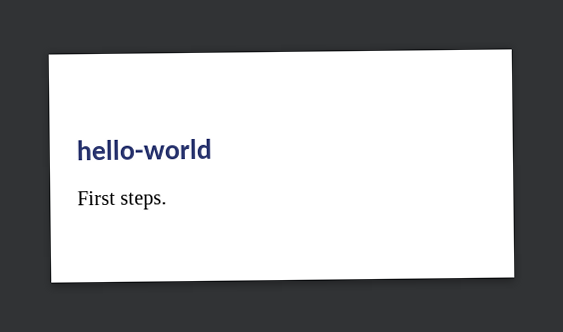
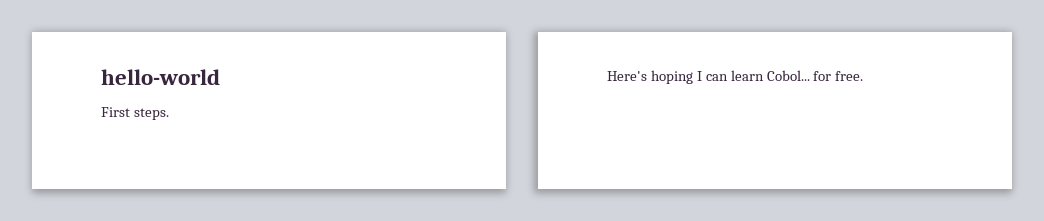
+ Here's hoping I can learn Cobol... for free.

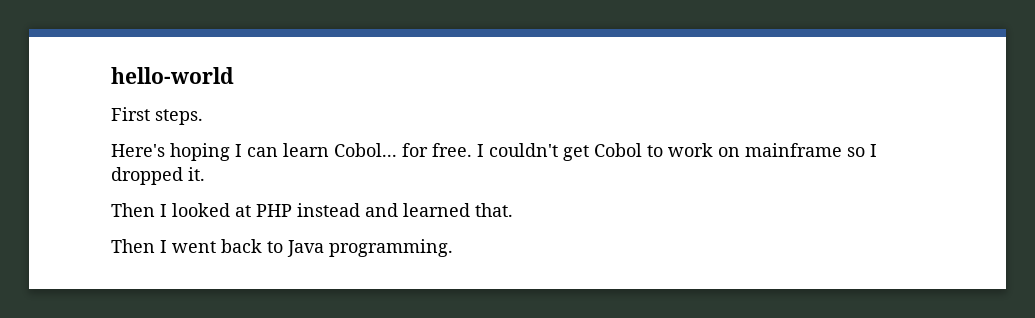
+ I couldn't get Cobol to work on mainframe so I dropped it.
+ Then I looked at PHP instead and learned that.
+ Then I went back to Java programming.

